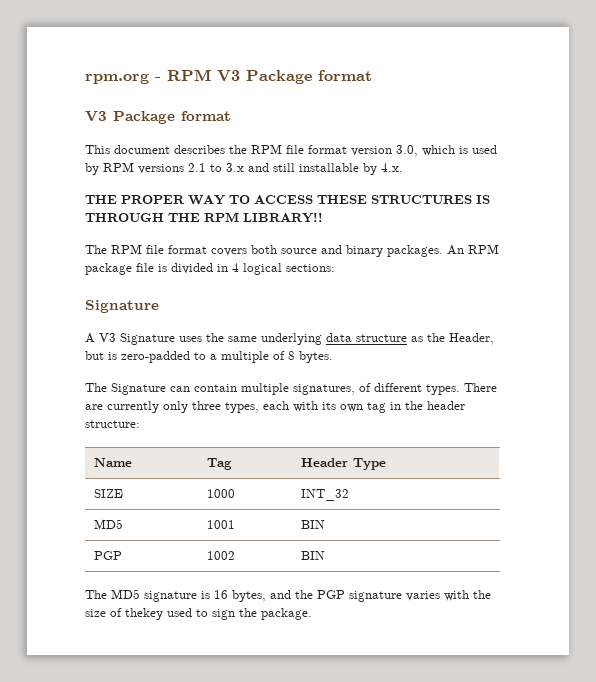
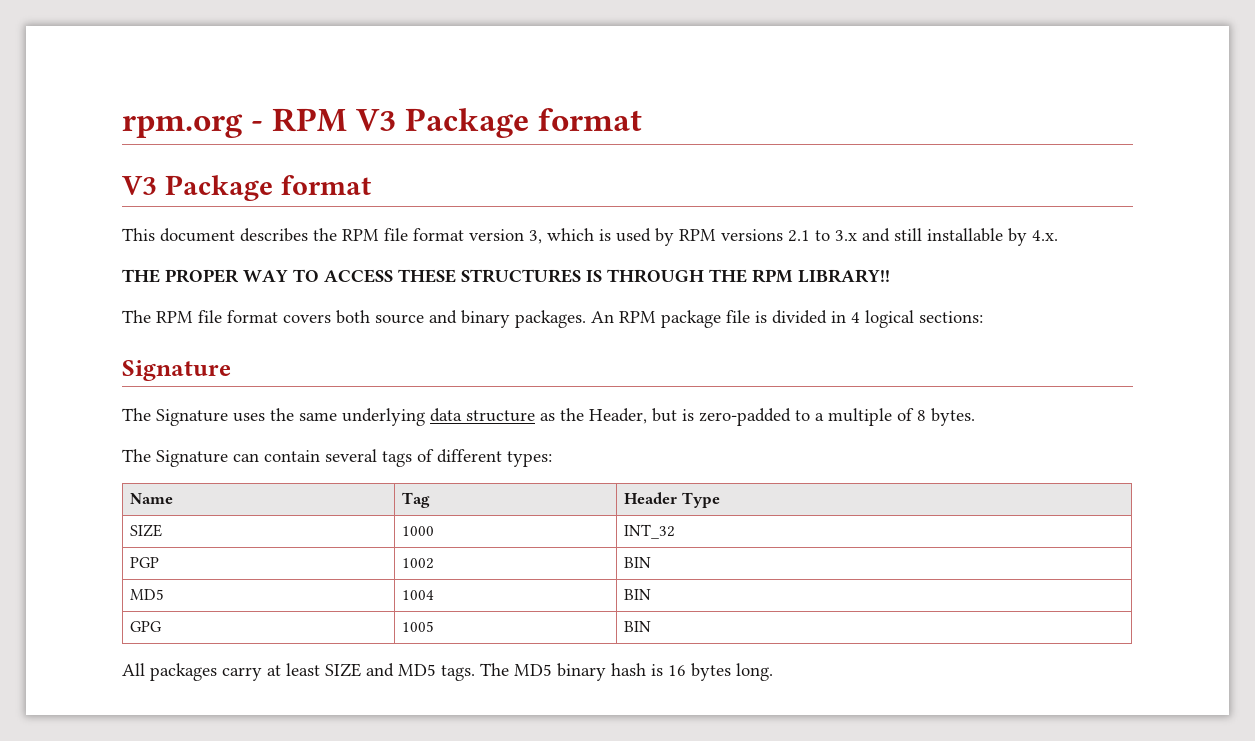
- This document describes the RPM file format version 3.0, which is used by RPM versions 2.1 to 3.x and still installable by 4.x.
+ This document describes the RPM file format version 3, which is used by RPM versions 2.1 to 3.x and still installable by 4.x.
- A V3 Signature uses the same underlying data structure as the Header, but is zero-padded to a multiple of 8 bytes.
+ The Signature uses the same underlying data structure as the Header, but is zero-padded to a multiple of 8 bytes.
- The Signature can contain multiple signatures, of different types. There are currently only three types, each with its own tag in the header structure:
+ The Signature can contain several tags of different types:
- MD5 | 1001 | BIN
- The MD5 signature is 16 bytes, and the PGP signature varies with the size of thekey used to sign the package.
+ MD5 | 1004 | BIN
+ GPG | 1005 | BIN
+ All packages carry at least SIZE and MD5 tags. The MD5 binary hash is 16 bytes long.

